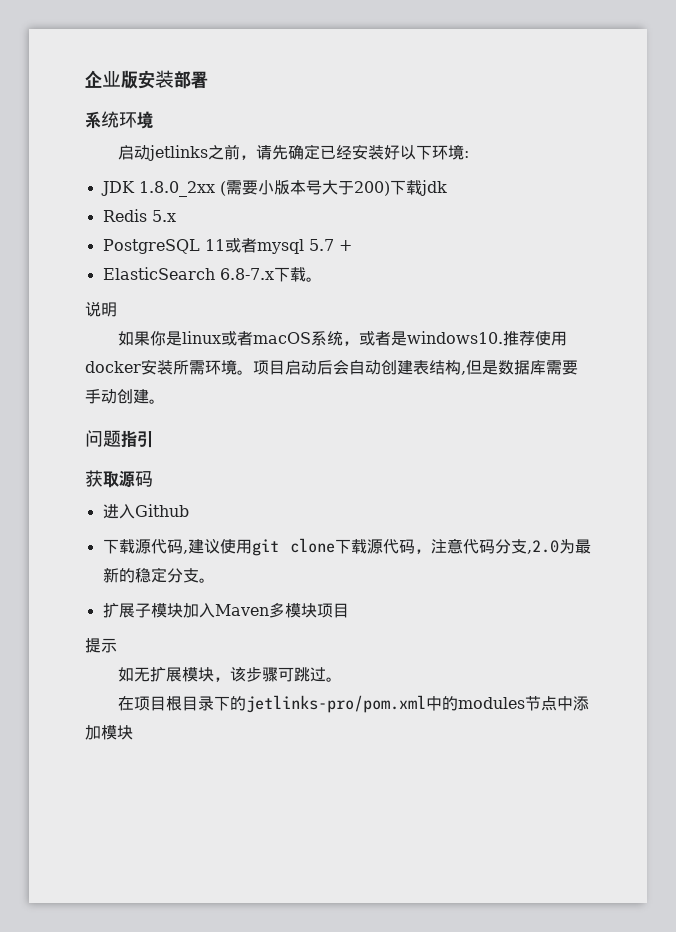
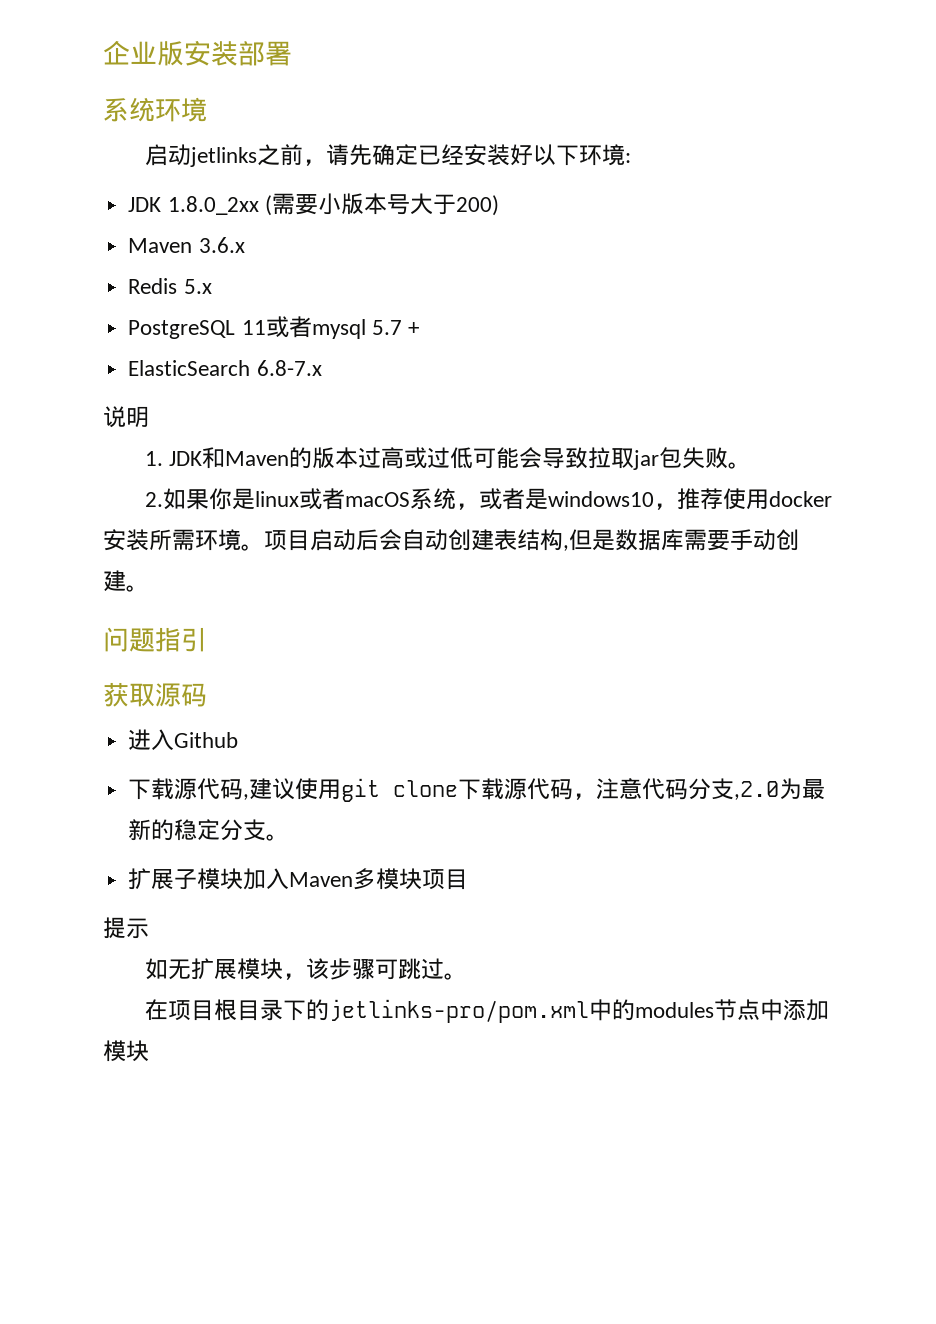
- JDK 1.8.0_2xx (需要小版本号大于200)下载jdk
+ JDK 1.8.0_2xx (需要小版本号大于200)
+ Maven 3.6.x
- ElasticSearch 6.8-7.x下载。
+ ElasticSearch 6.8-7.x
- 如果你是linux或者macOS系统，或者是windows10.推荐使用docker安装所需环境。
+ 1. JDK和Maven的版本过高或过低可能会导致拉取jar包失败。
+ 2.如果你是linux或者macOS系统，或者是windows10，推荐使用docker安装所需环境。

